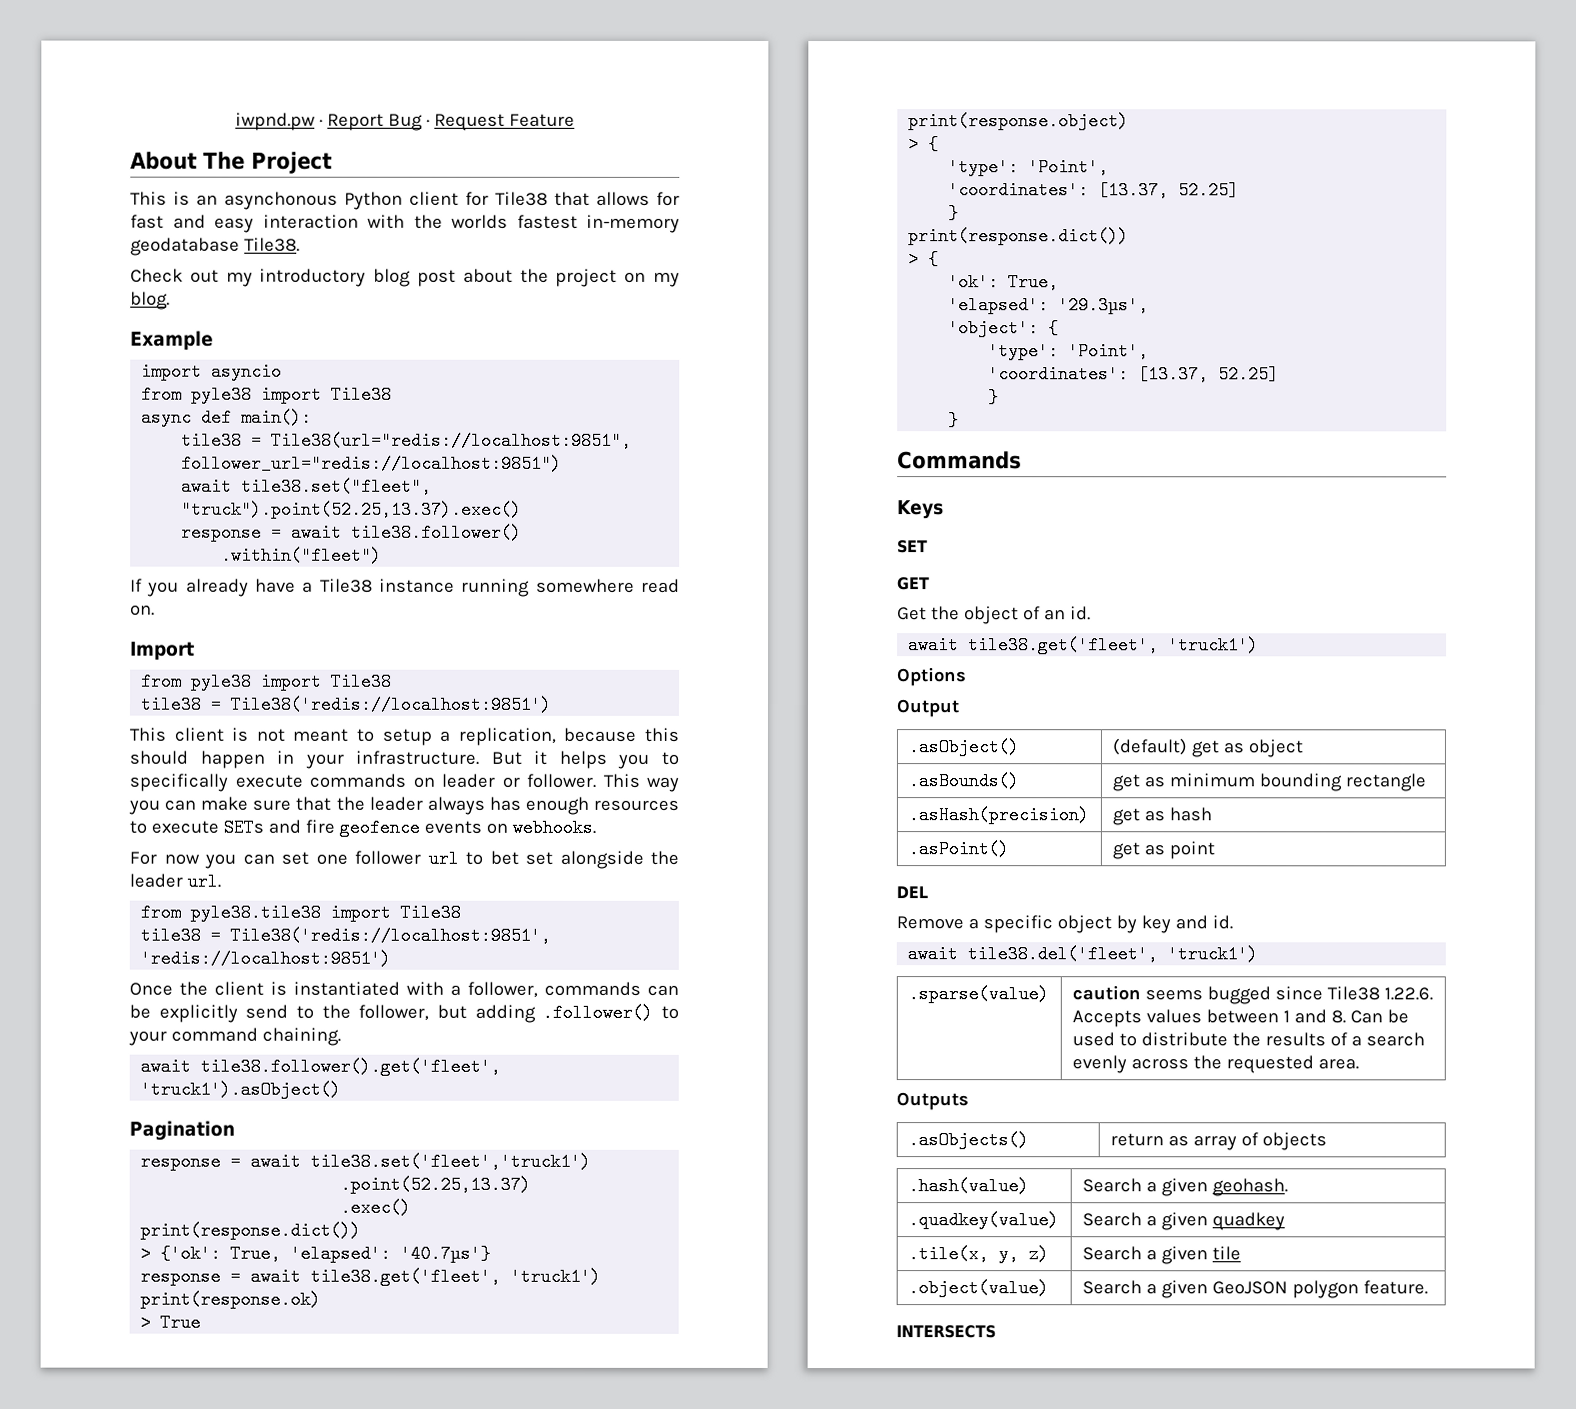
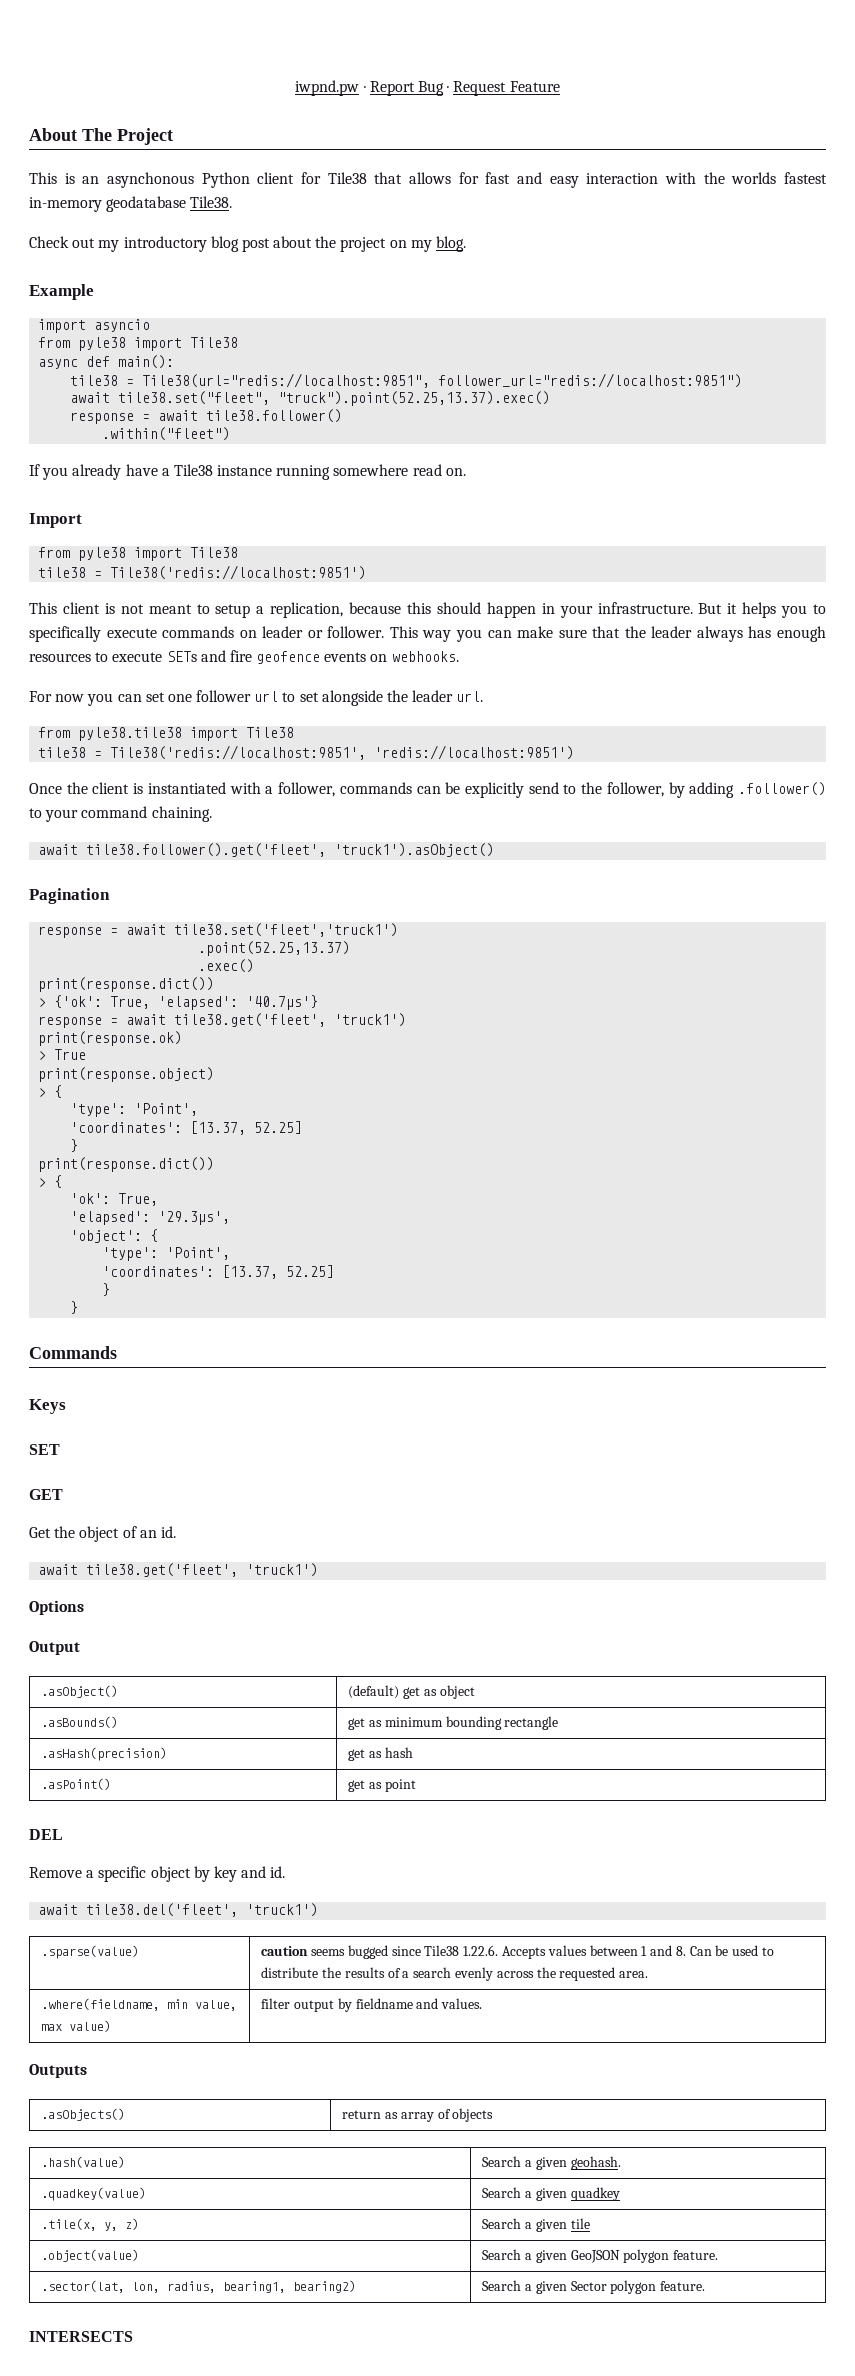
- For now you can set one follower url to bet set alongside the leader url.
+ For now you can set one follower url to set alongside the leader url.
- Once the client is instantiated with a follower, commands can be explicitly send to the follower, but adding .follower() to your command chaining.
+ Once the client is instantiated with a follower, commands can be explicitly send to the follower, by adding .follower() to your command chaining.
+ .where(fieldname, min value, max value) | filter output by fieldname and values.
+ .sector(lat, lon, radius, bearing1, bearing2) | Search a given Sector polygon feature.

